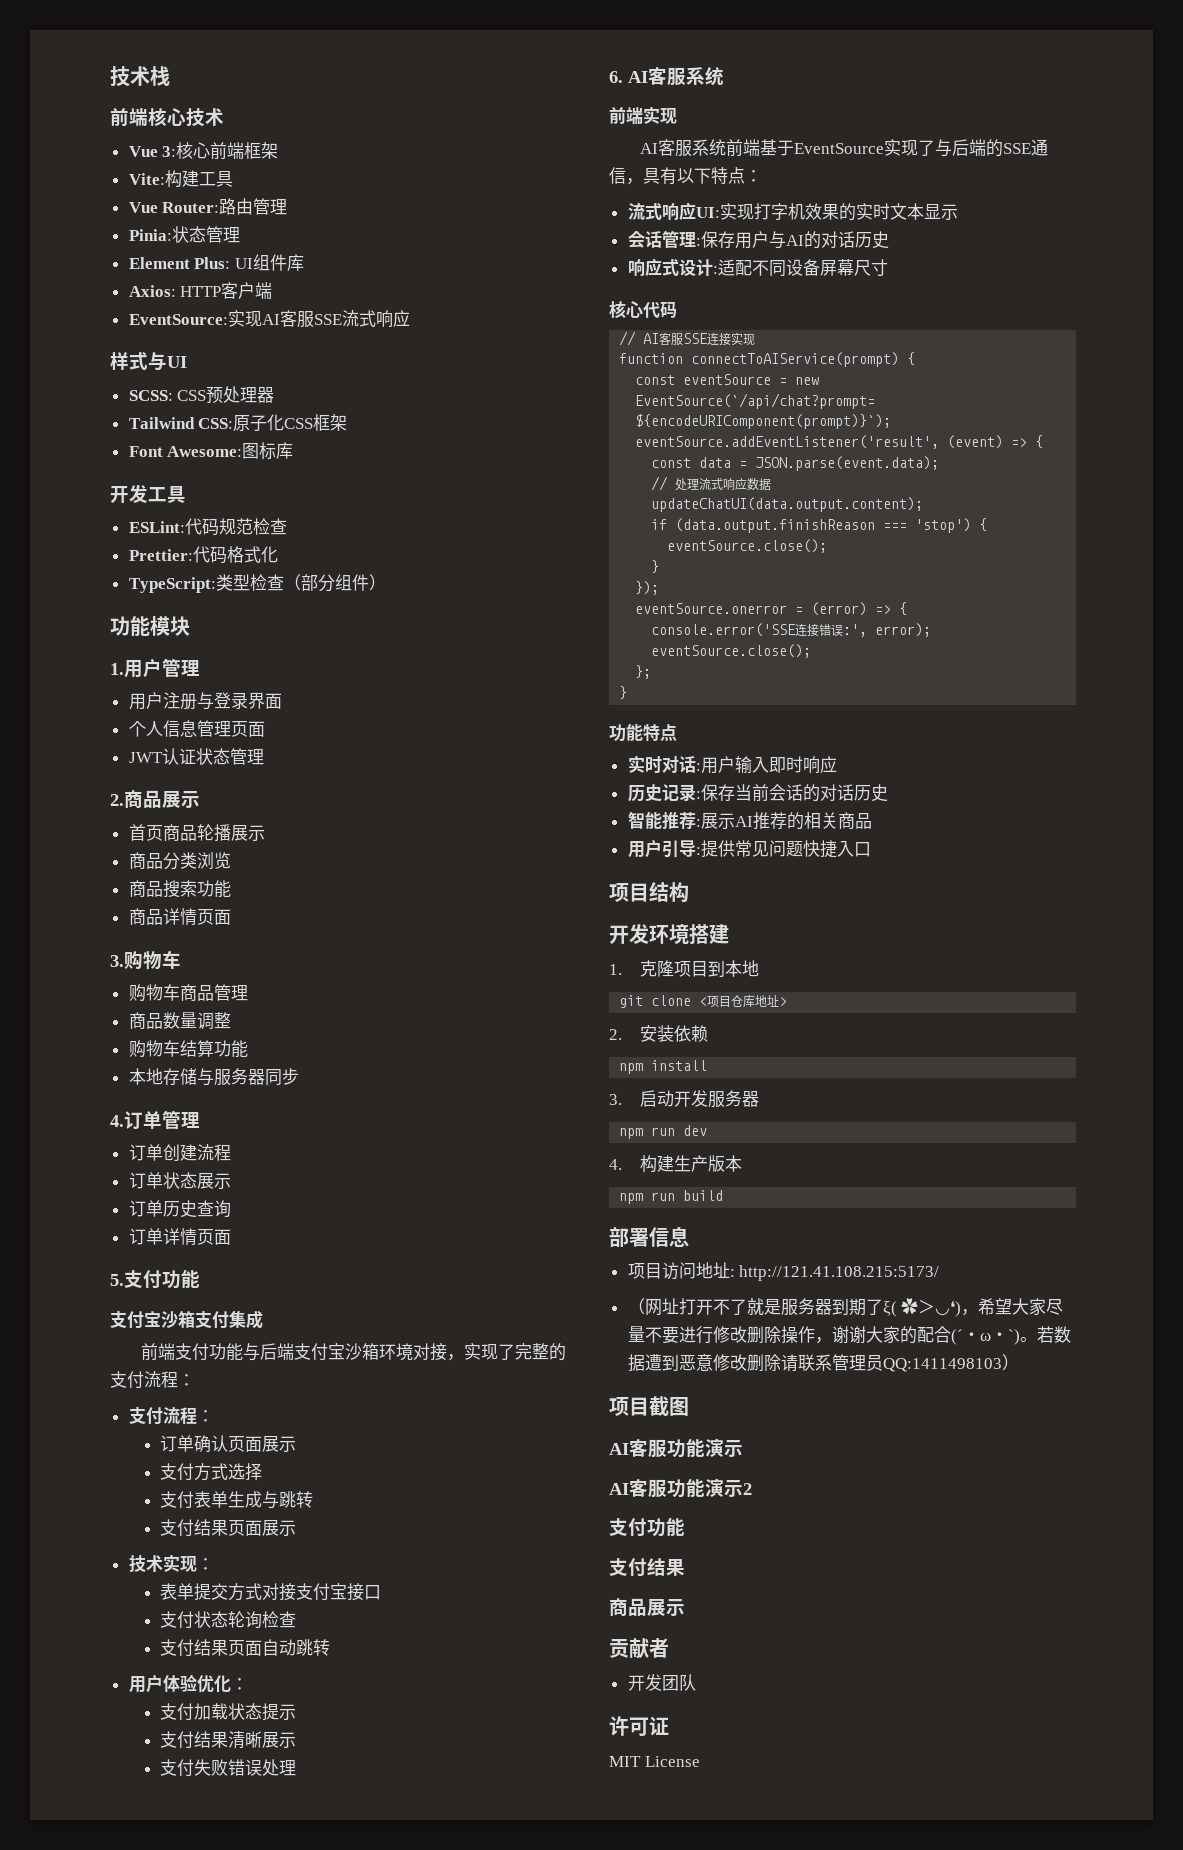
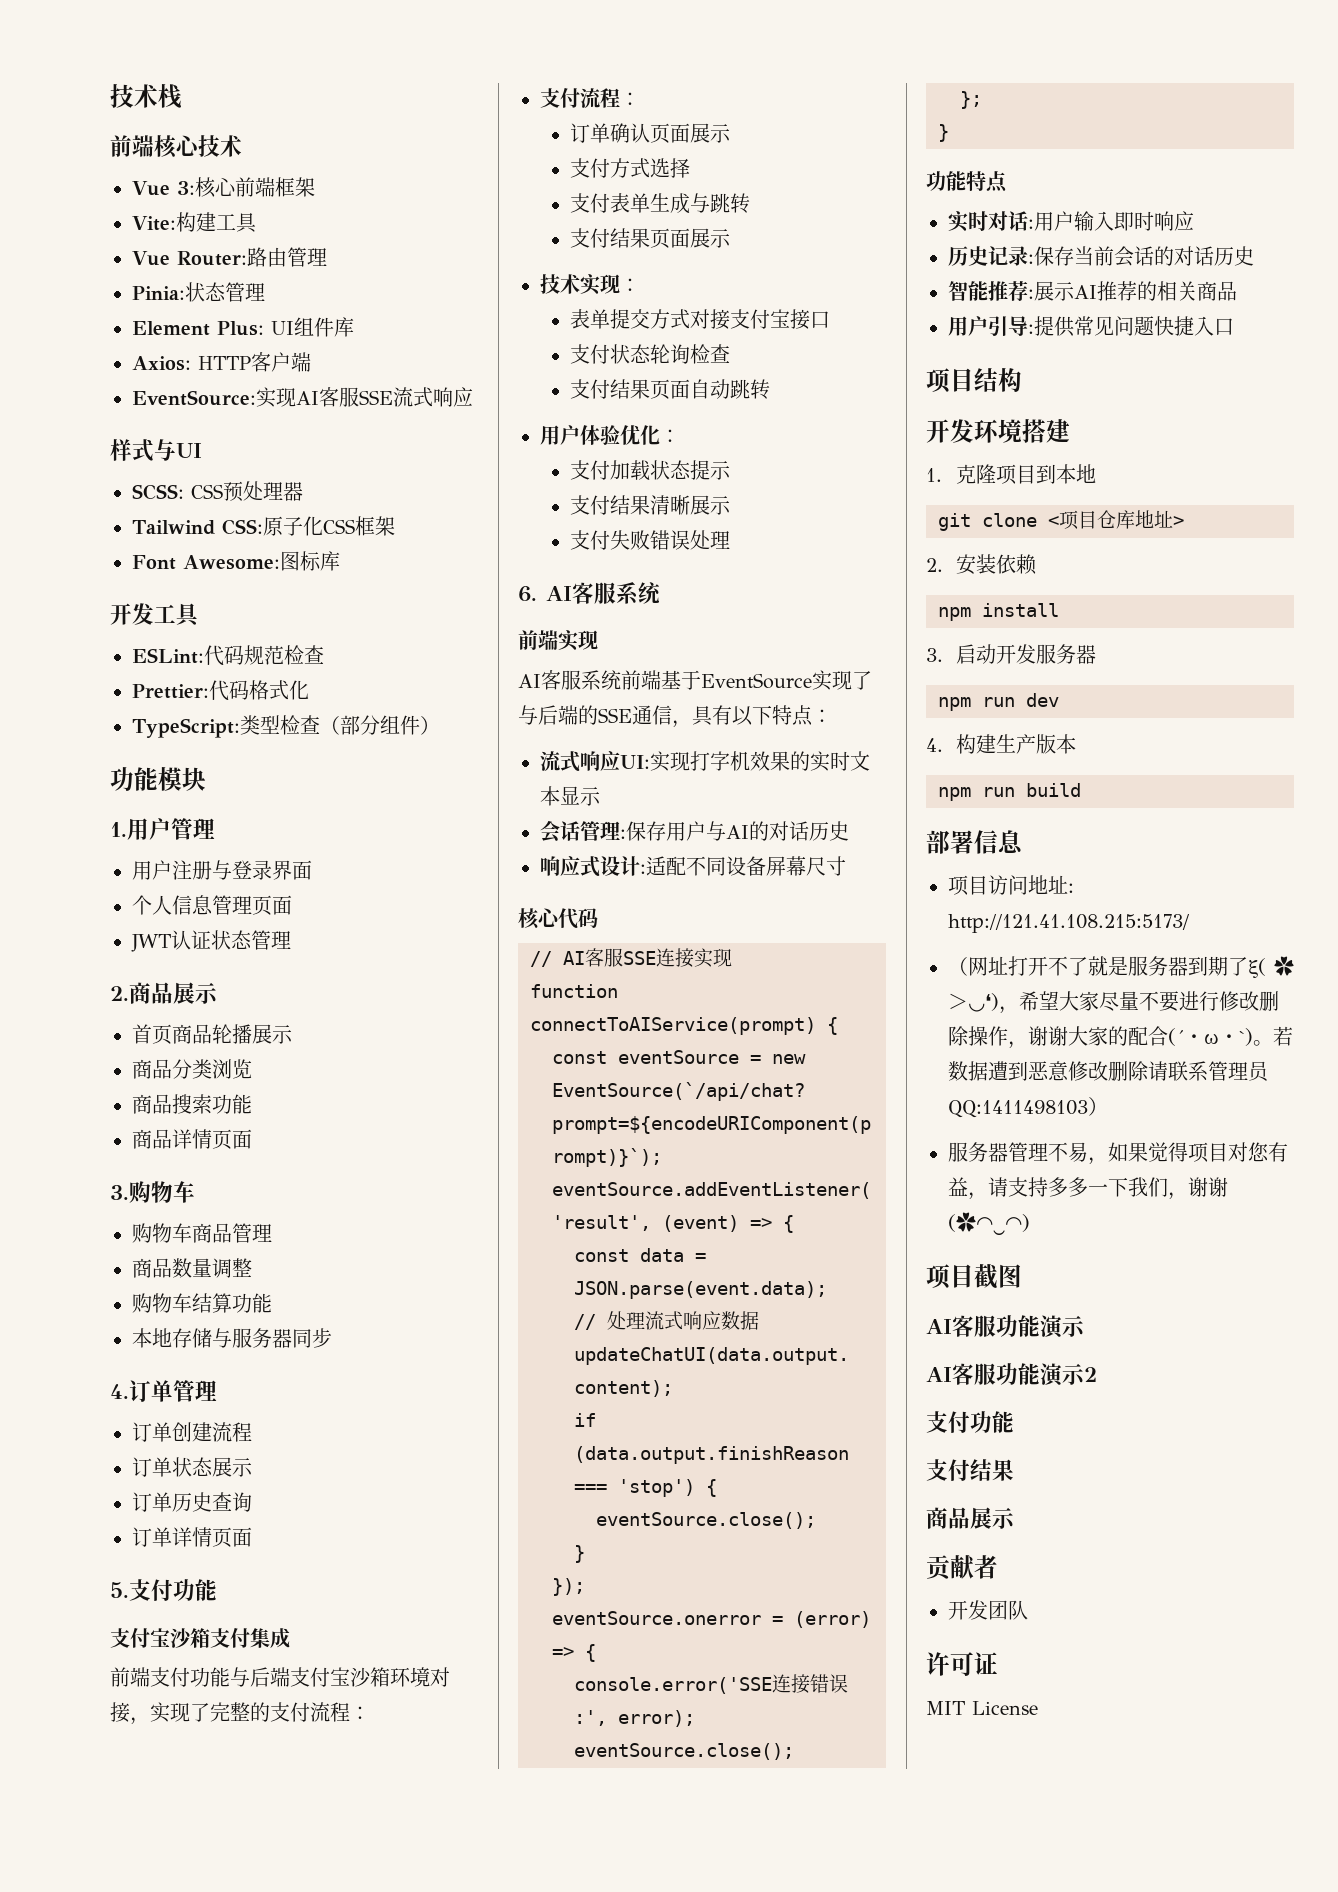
+ 服务器管理不易，如果觉得项目对您有益，请支持多多一下我们，谢谢(✿◠‿◠)

